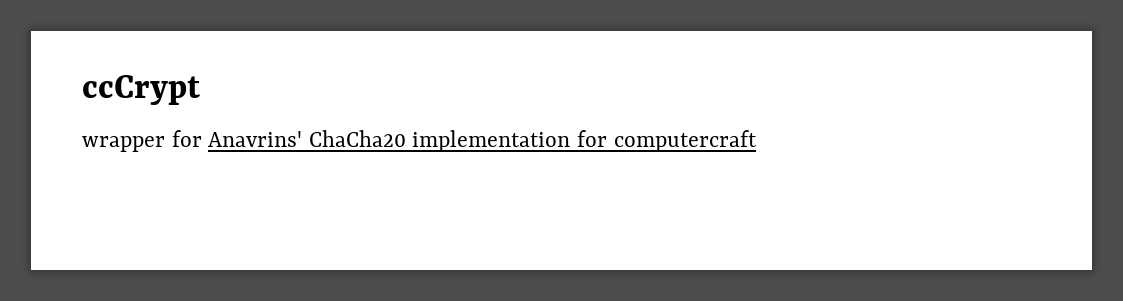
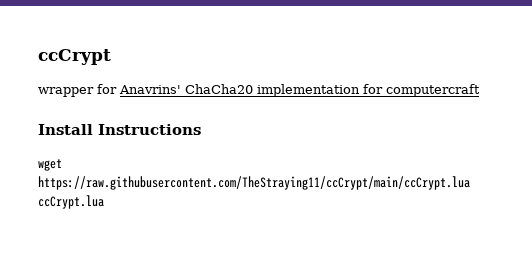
+ Install Instructions
+ wget https://raw.githubusercontent.com/TheStraying11/ccCrypt/main/ccCrypt.lua ccCrypt.lua

